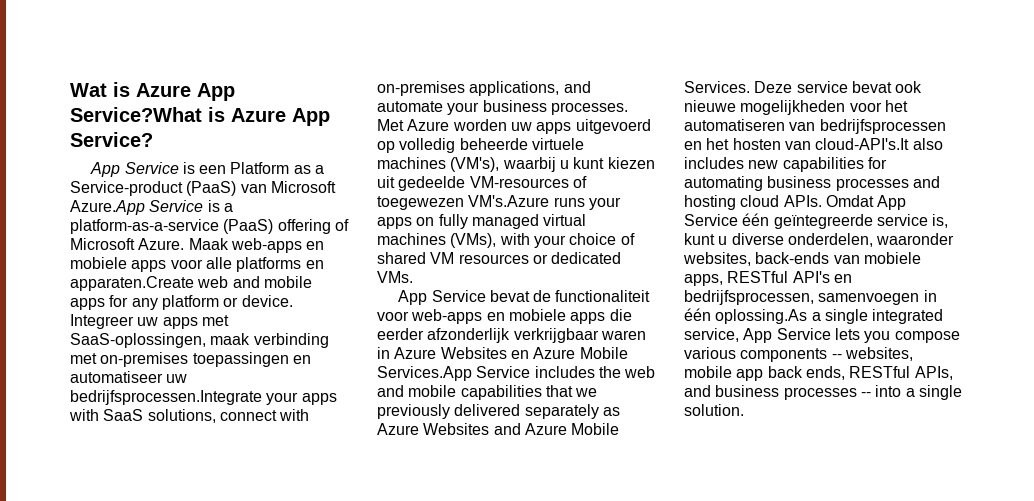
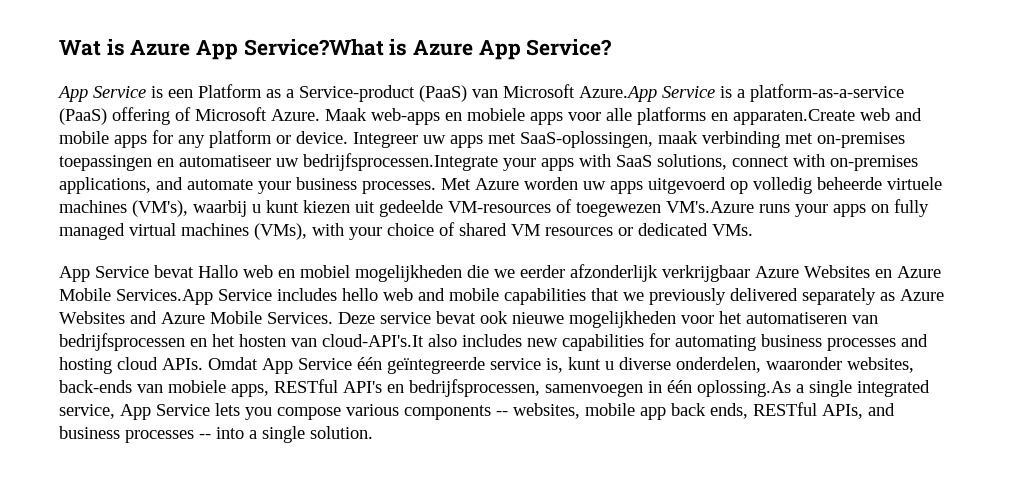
- App Service bevat de functionaliteit voor web-apps en mobiele apps die eerder afzonderlijk verkrijgbaar waren in Azure Websites en Azure Mobile Services.App Service includes the web and mobile capabilities that we previously delivered separately as Azure Websites and Azure Mobile Services.
+ App Service bevat Hallo web en mobiel mogelijkheden die we eerder afzonderlijk verkrijgbaar Azure Websites en Azure Mobile Services.App Service includes hello web and mobile capabilities that we previously delivered separately as Azure Websites and Azure Mobile Services.

